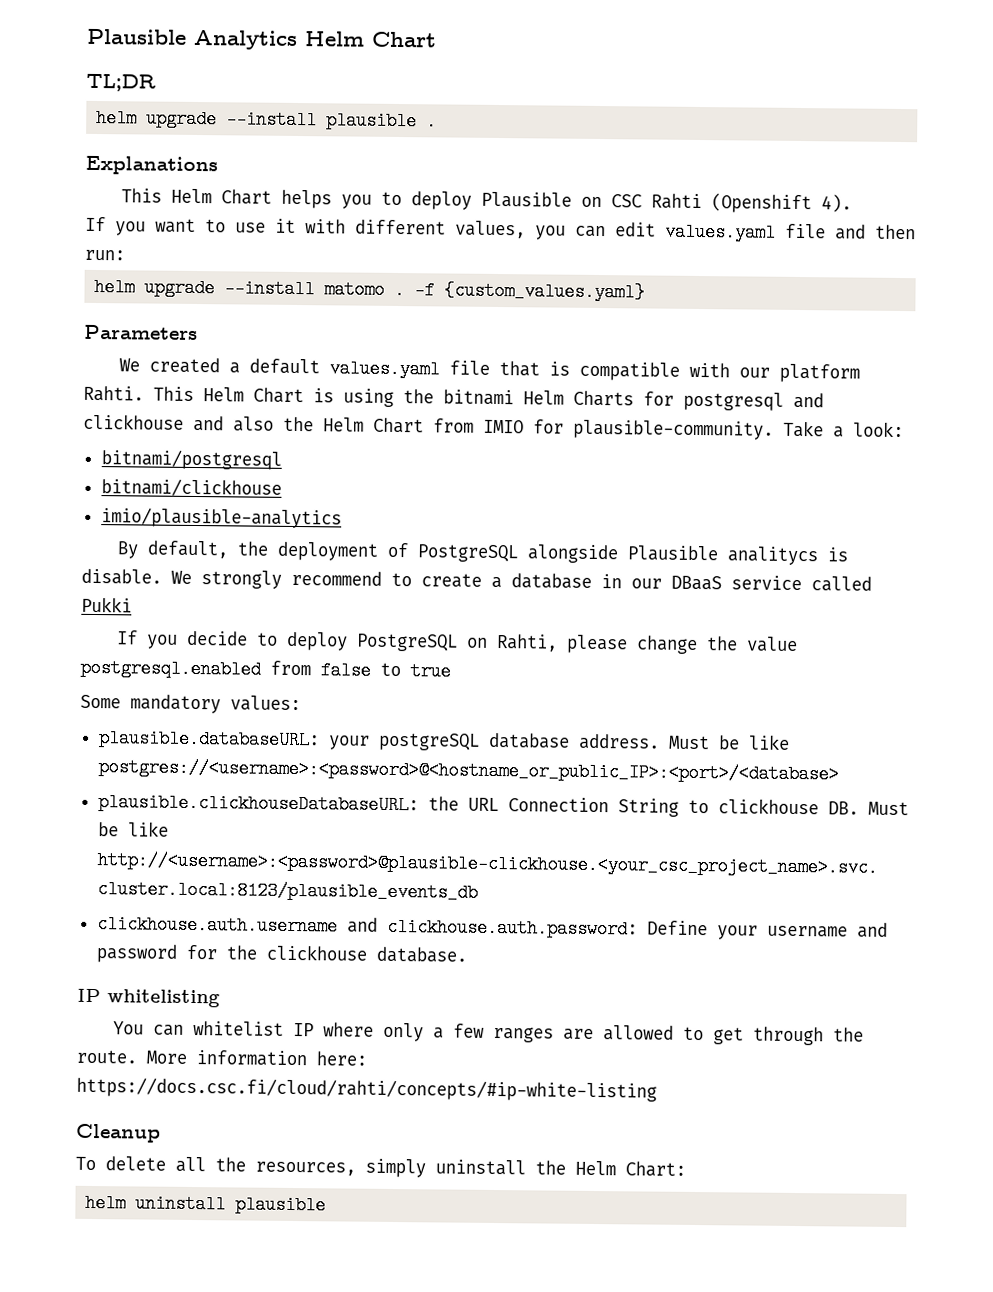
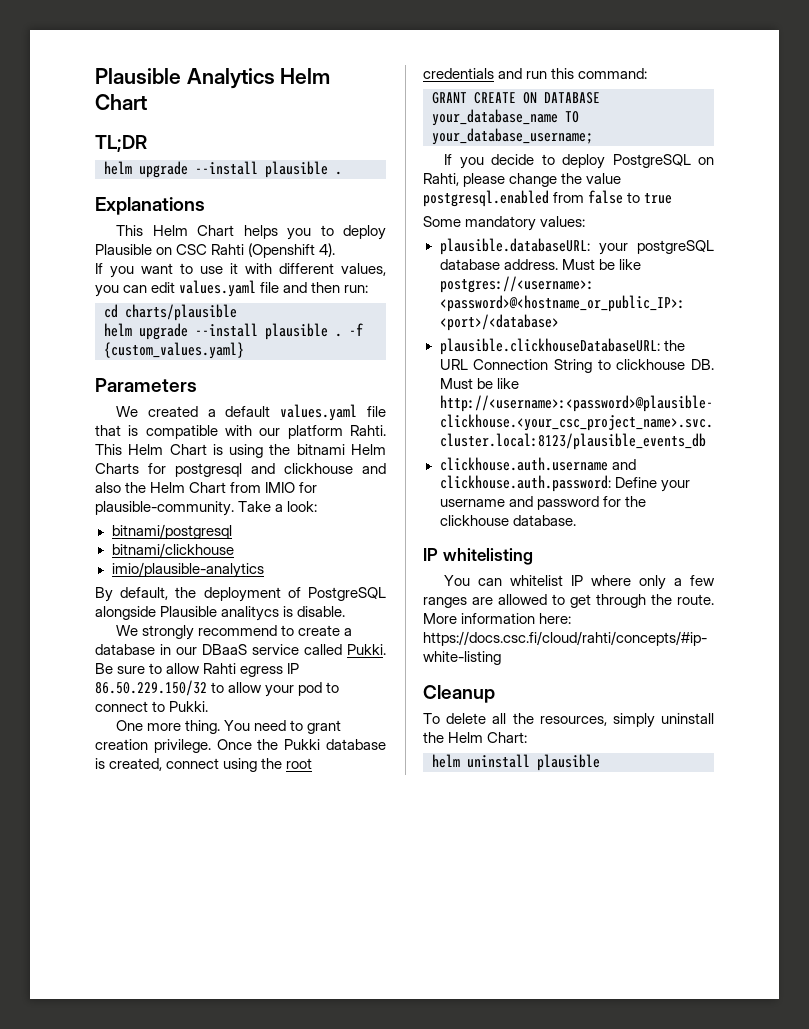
- helm upgrade --install matomo .
+ cd charts/plausible
+ helm upgrade --install plausible .
- By default, the deployment of PostgreSQL alongside Plausible analitycs is disable. We strongly recommend to create a database in our DBaaS service called Pukki
+ By default, the deployment of PostgreSQL alongside Plausible analitycs is disable.
+ We strongly recommend to create a database in our DBaaS service called Pukki. Be sure to allow Rahti egress IP 86.50.229.150/32 to allow your pod to connect to Pukki.
+ One more thing. You need to grant creation privilege. Once the Pukki database is created, connect using the root credentials and run this command:
+ GRANT CREATE ON DATABASE your_database_name TO your_database_username;

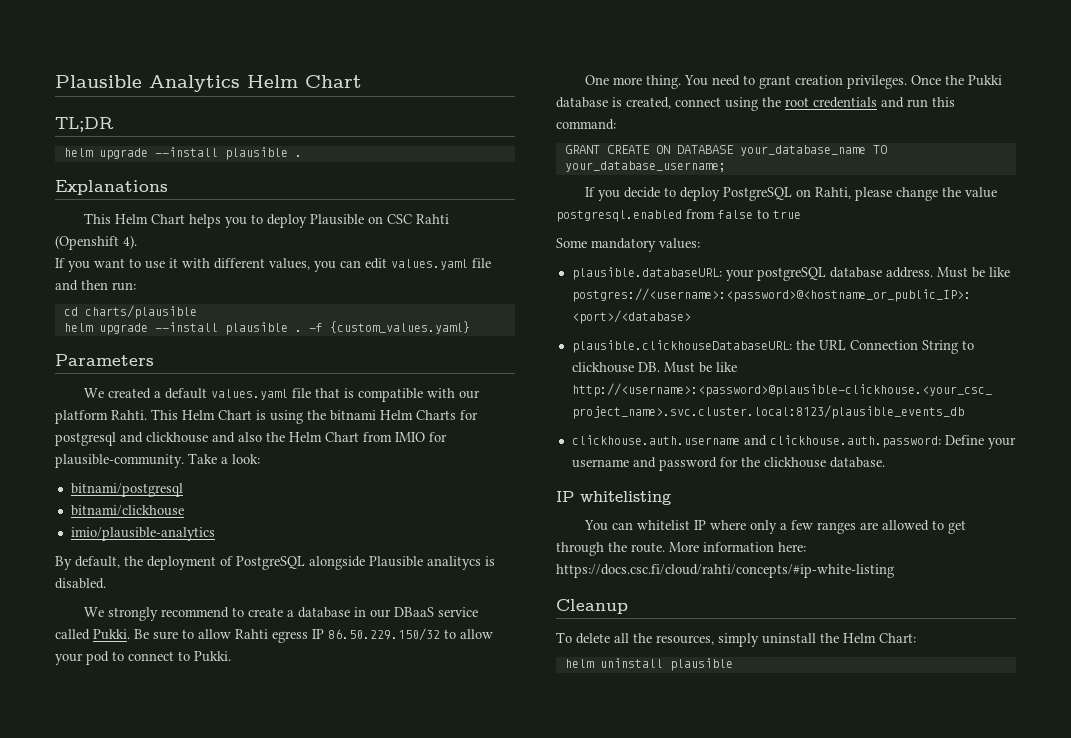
- By default, the deployment of PostgreSQL alongside Plausible analitycs is disable.
+ By default, the deployment of PostgreSQL alongside Plausible analitycs is disabled.
- You need to grant creation privilege.
+ You need to grant creation privileges.

